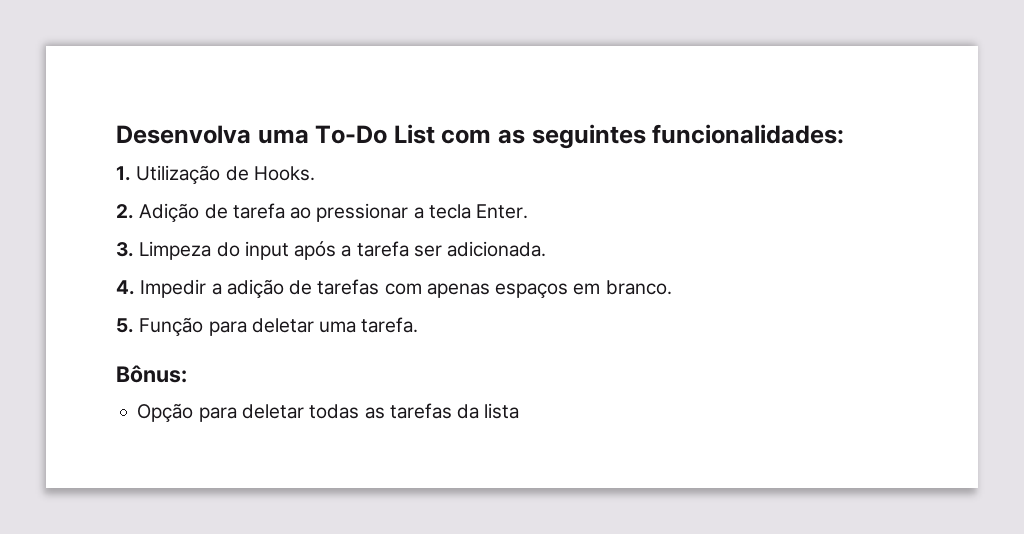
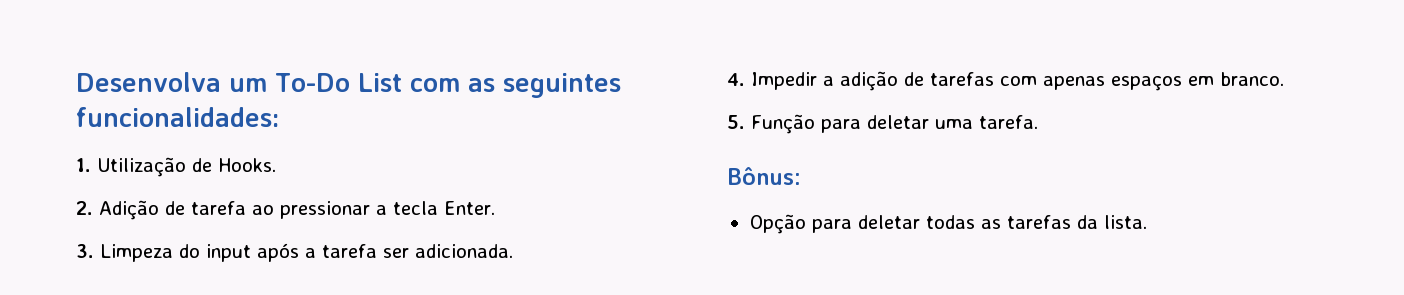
- Desenvolva uma To-Do List com as seguintes funcionalidades:
+ Desenvolva um To-Do List com as seguintes funcionalidades:
- Opção para deletar todas as tarefas da lista
+ Opção para deletar todas as tarefas da lista.

